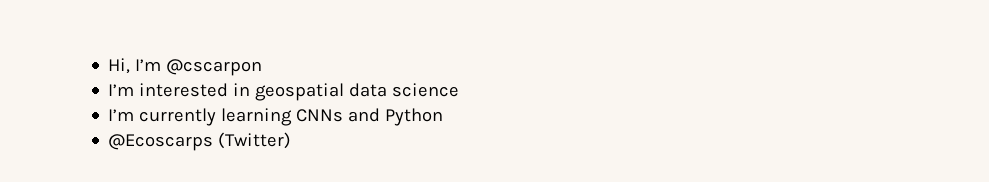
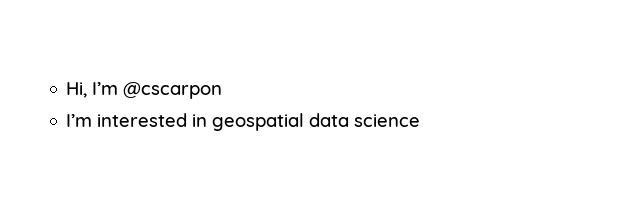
- I’m currently learning CNNs and Python
- @Ecoscarps (Twitter)

